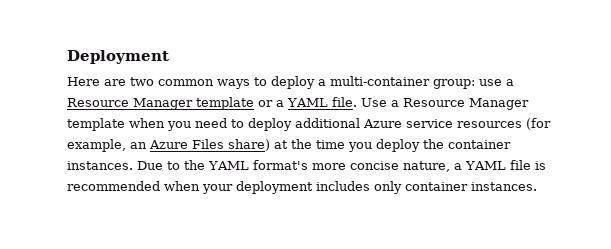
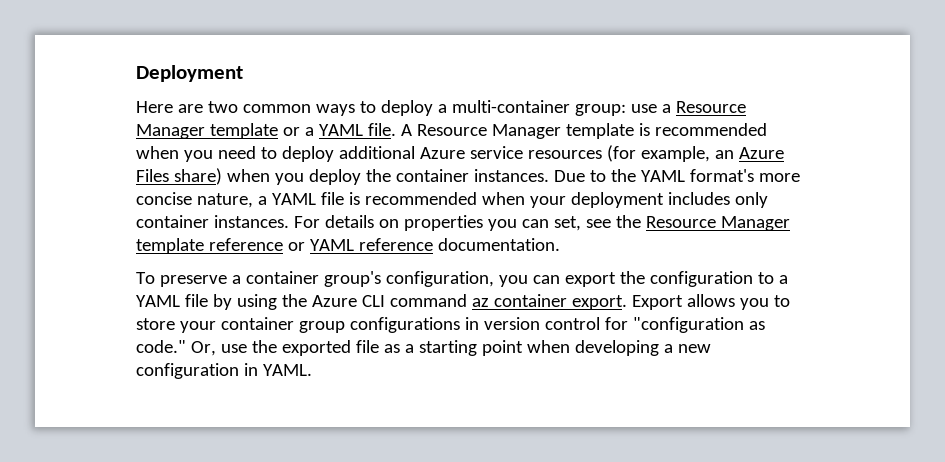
- Use a Resource Manager template when you need to deploy additional Azure service resources (for example, an Azure Files share) at the time you deploy the container instances.
+ A Resource Manager template is recommended when you need to deploy additional Azure service resources (for example, an Azure Files share) when you deploy the container instances.
+ For details on properties you can set, see the Resource Manager template reference or YAML reference documentation.
+ To preserve a container group's configuration, you can export the configuration to a YAML file by using the Azure CLI command az container export. Export allows you to store your container group configurations in version control for "configuration as code." Or, use the exported file as a starting point when developing a new configuration in YAML.

